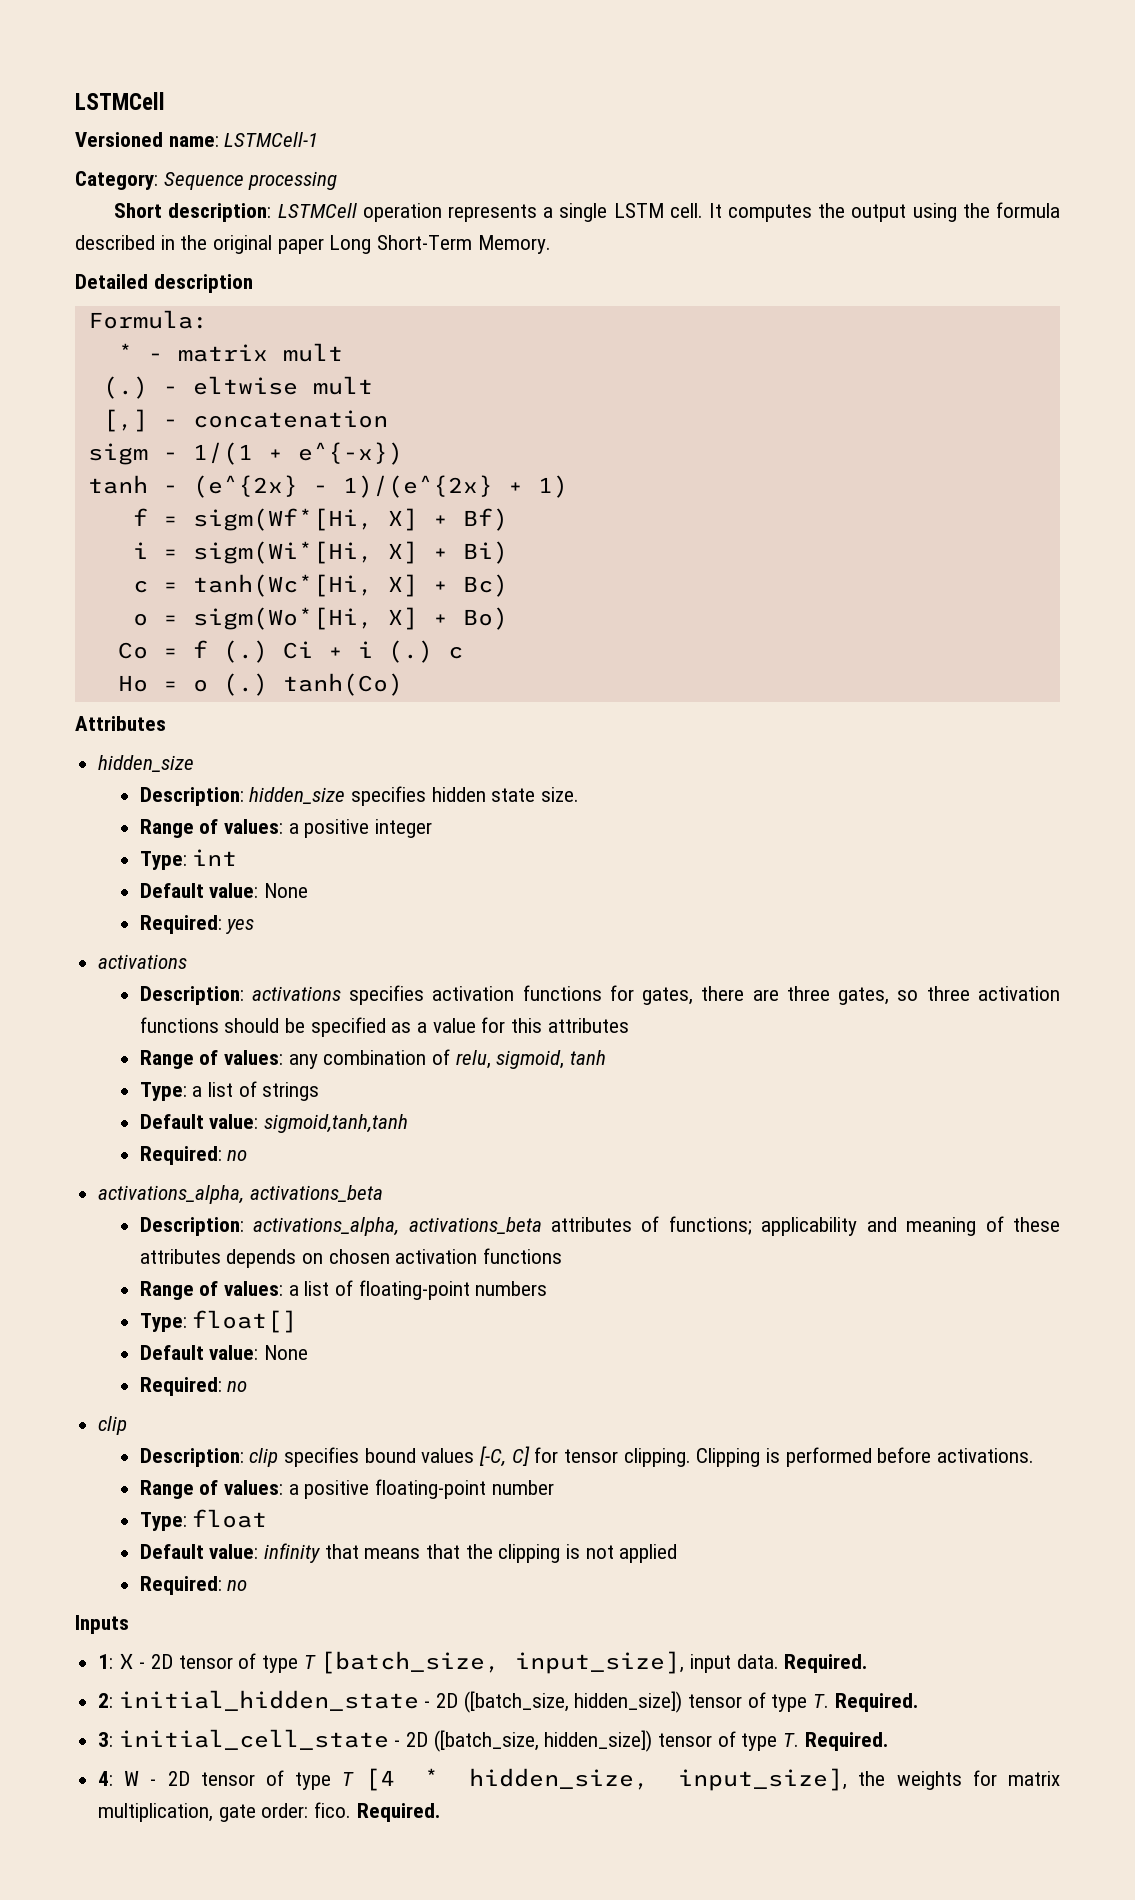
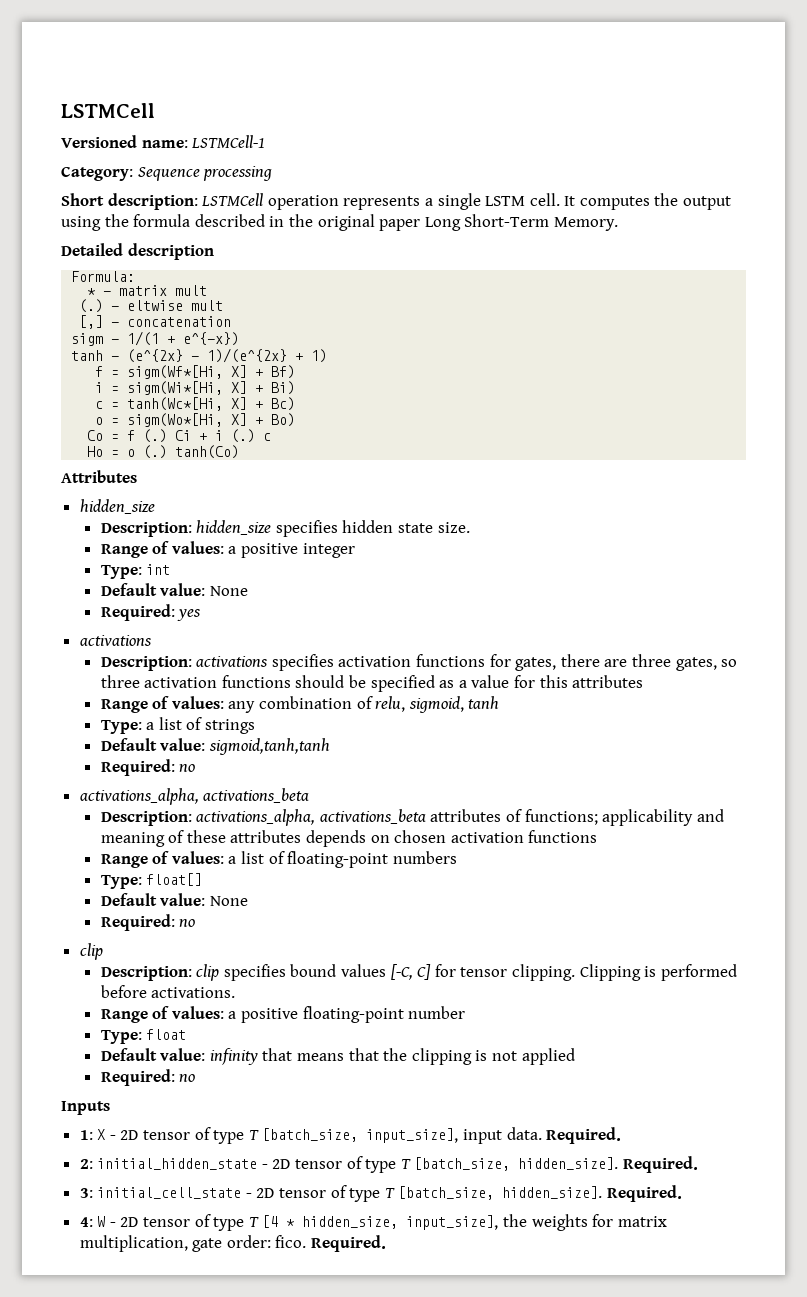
- 2: initial_hidden_state - 2D ([batch_size, hidden_size]) tensor of type T. Required.
+ 2: initial_hidden_state - 2D tensor of type T [batch_size, hidden_size]. Required.
- 3: initial_cell_state - 2D ([batch_size, hidden_size]) tensor of type T. Required.
+ 3: initial_cell_state - 2D tensor of type T [batch_size, hidden_size]. Required.

